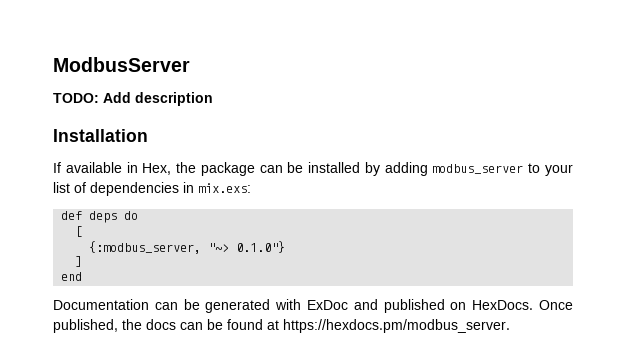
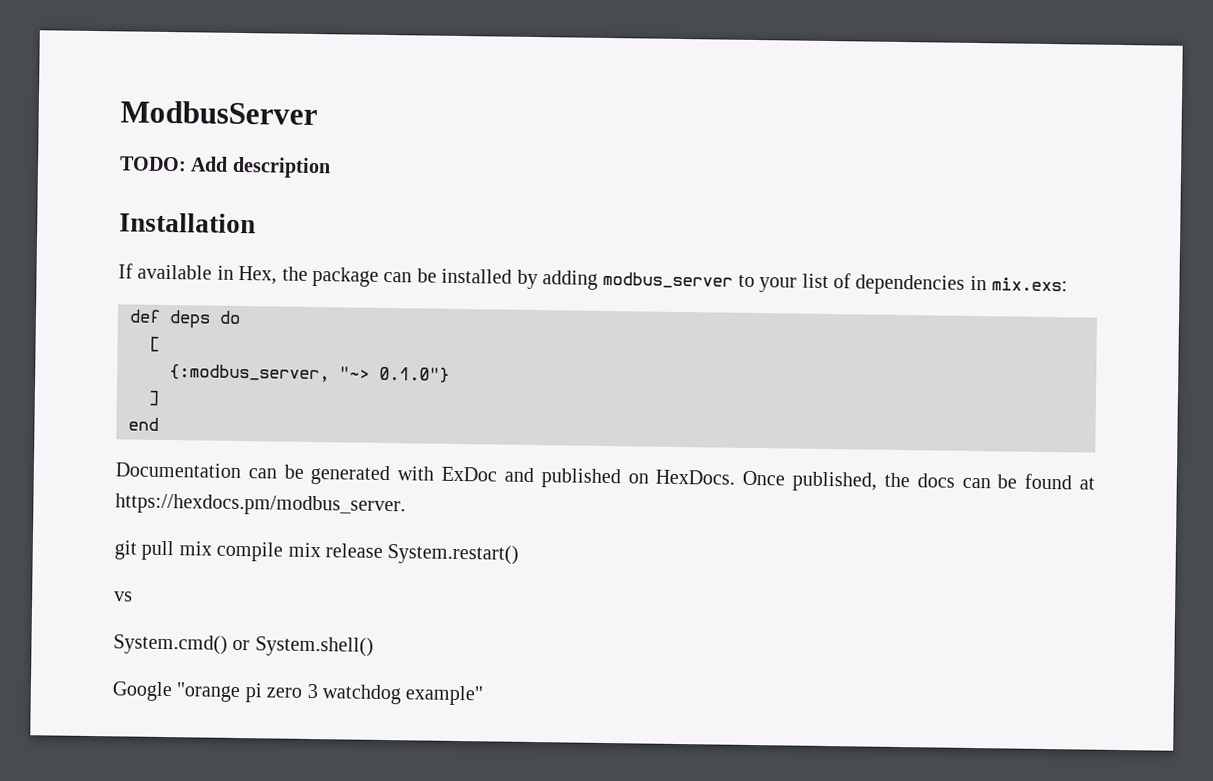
+ git pull mix compile mix release System.restart()
+ vs
+ System.cmd() or System.shell()
+ Google "orange pi zero 3 watchdog example"

